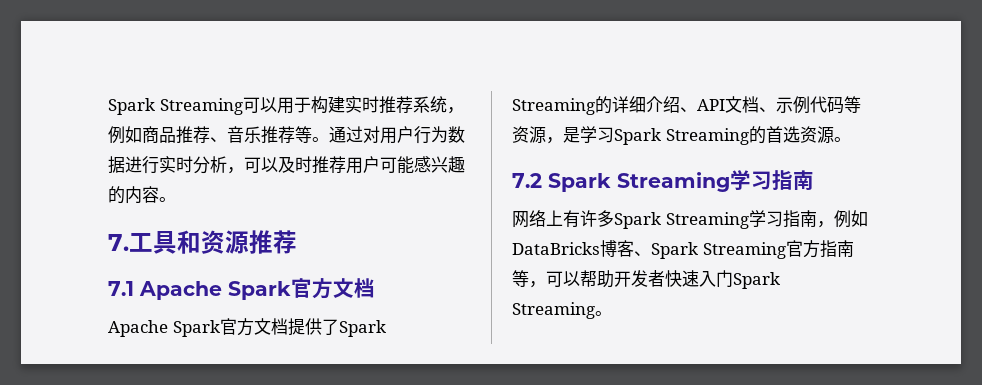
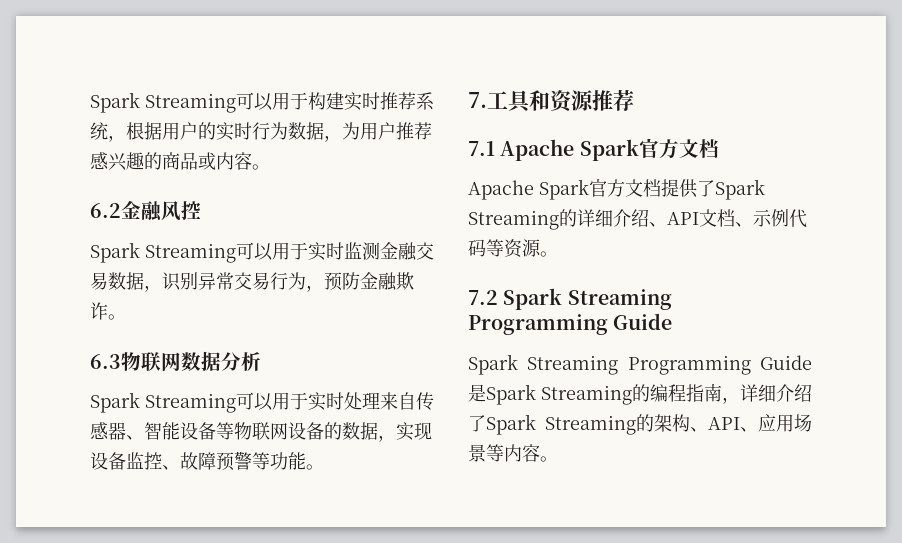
- Spark Streaming可以用于构建实时推荐系统，例如商品推荐、音乐推荐等。通过对用户行为数据进行实时分析，可以及时推荐用户可能感兴趣的内容。
+ Spark Streaming可以用于构建实时推荐系统，根据用户的实时行为数据，为用户推荐感兴趣的商品或内容。
+ 6.2金融风控
+ Spark Streaming可以用于实时监测金融交易数据，识别异常交易行为，预防金融欺诈。
+ 6.3物联网数据分析
+ Spark Streaming可以用于实时处理来自传感器、智能设备等物联网设备的数据，实现设备监控、故障预警等功能。
- Apache Spark官方文档提供了Spark Streaming的详细介绍、API文档、示例代码等资源，是学习Spark Streaming的首选资源。
- 7.2 Spark Streaming学习指南
- 网络上有许多Spark Streaming学习指南，例如DataBricks博客、Spark Streaming官方指南等，可以帮助开发者快速入门Spark Streaming。
+ Apache Spark官方文档提供了Spark Streaming的详细介绍、API文档、示例代码等资源。
+ 7.2 Spark Streaming Programming Guide
+ Spark Streaming Programming Guide是Spark Streaming的编程指南，详细介绍了Spark Streaming的架构、API、应用场景等内容。

